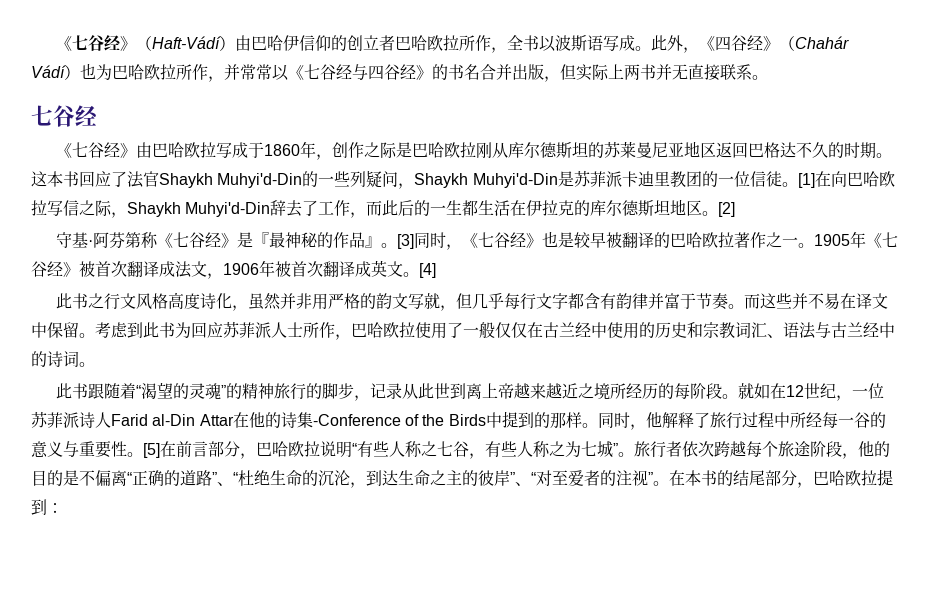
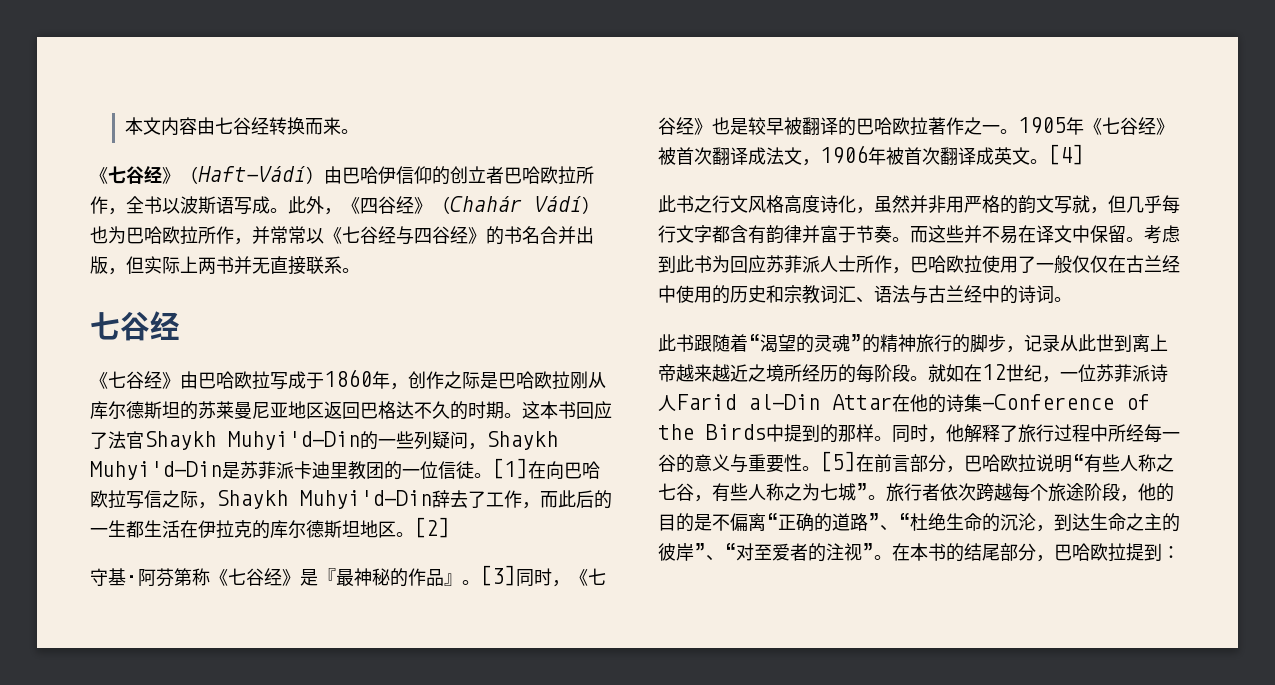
+ 本文内容由七谷经转换而来。

